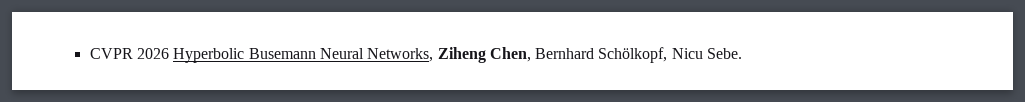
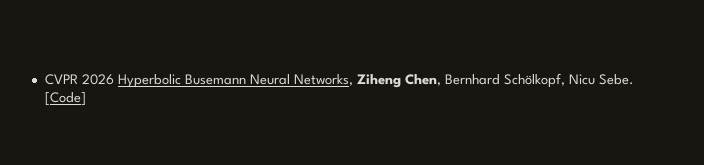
+ [Code]

